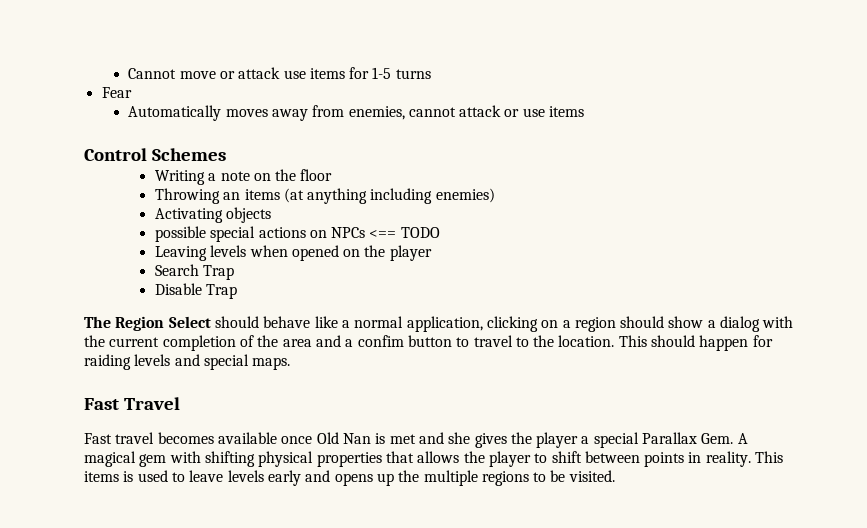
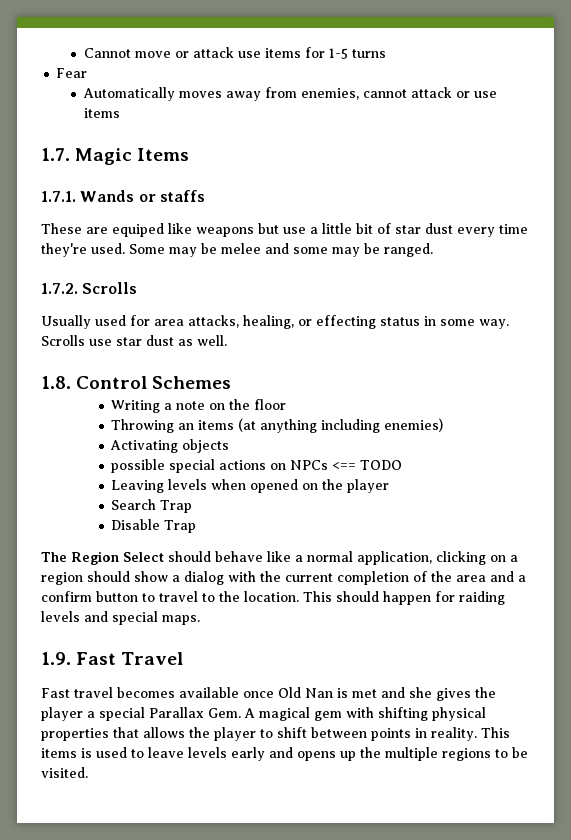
- Control Schemes
+ 1.7. Magic Items
+ 1.7.1. Wands or staffs
+ These are equiped like weapons but use a little bit of star dust every time they're used. Some may be melee and some may be ranged.
+ 1.7.2. Scrolls
+ Usually used for area attacks, healing, or effecting status in some way. Scrolls use star dust as well.
+ 1.8. Control Schemes
- The Region Select should behave like a normal application, clicking on a region should show a dialog with the current completion of the area and a confim button to travel to the location.
+ The Region Select should behave like a normal application, clicking on a region should show a dialog with the current completion of the area and a confirm button to travel to the location.
- Fast Travel
+ 1.9. Fast Travel

